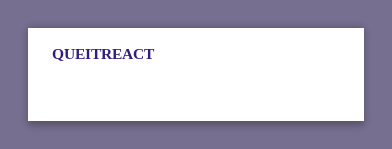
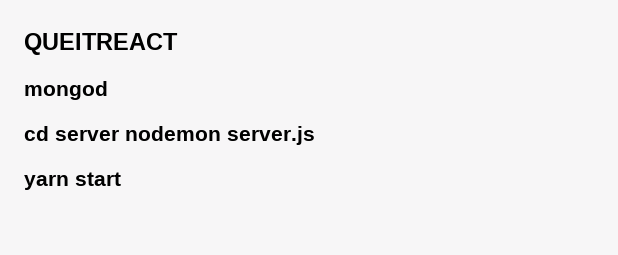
+ mongod
+ cd server nodemon server.js
+ yarn start

